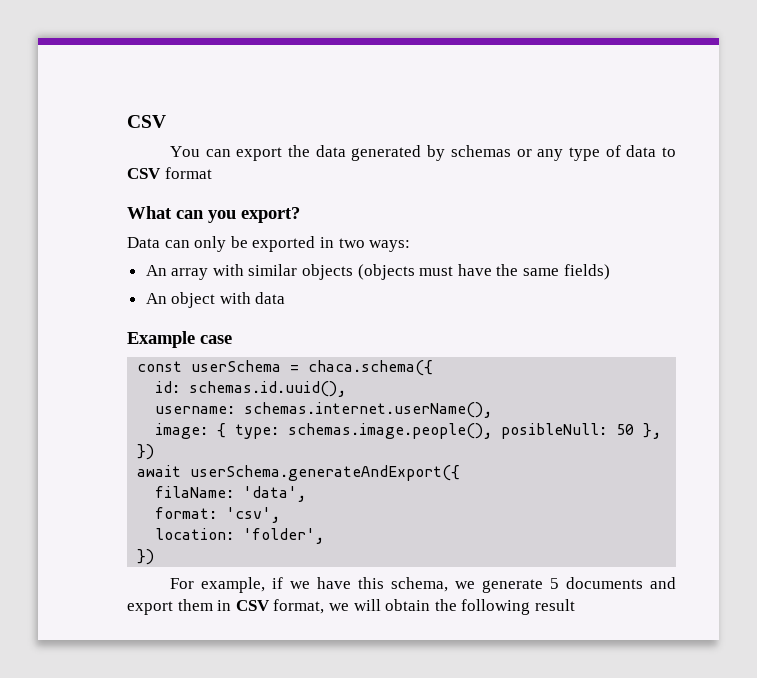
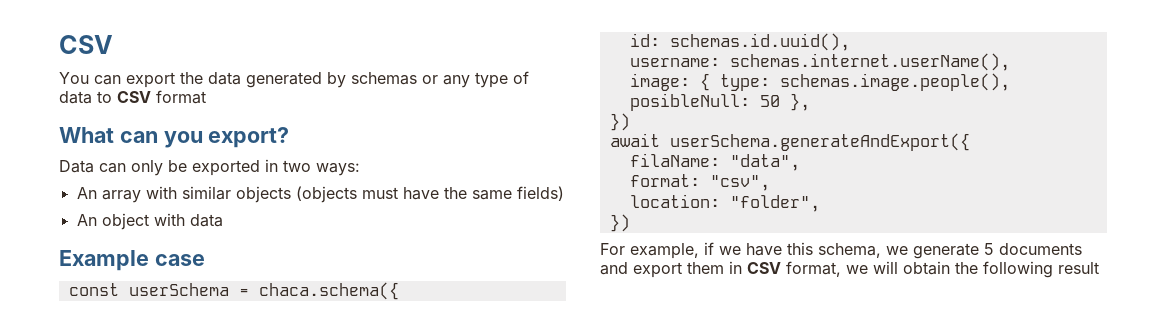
- filaName: 'data',
+ filaName: "data",
- format: 'csv',
+ format: "csv",
- location: 'folder',
+ location: "folder",

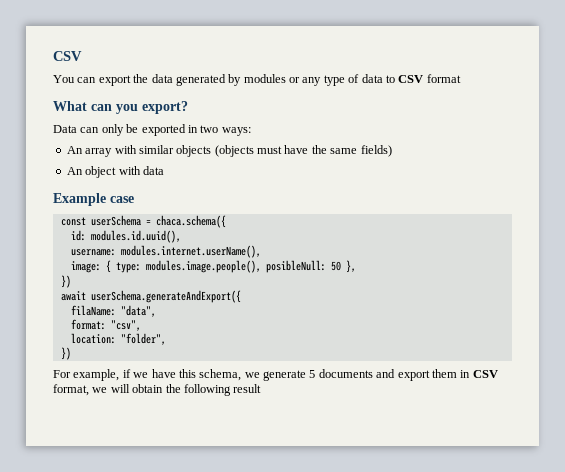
- You can export the data generated by schemas or any type of data to CSV format
+ You can export the data generated by modules or any type of data to CSV format
- id: schemas.id.uuid(),
+ id: modules.id.uuid(),
- username: schemas.internet.userName(),
+ username: modules.internet.userName(),
- image: { type: schemas.image.people(), posibleNull: 50 },
+ image: { type: modules.image.people(), posibleNull: 50 },

